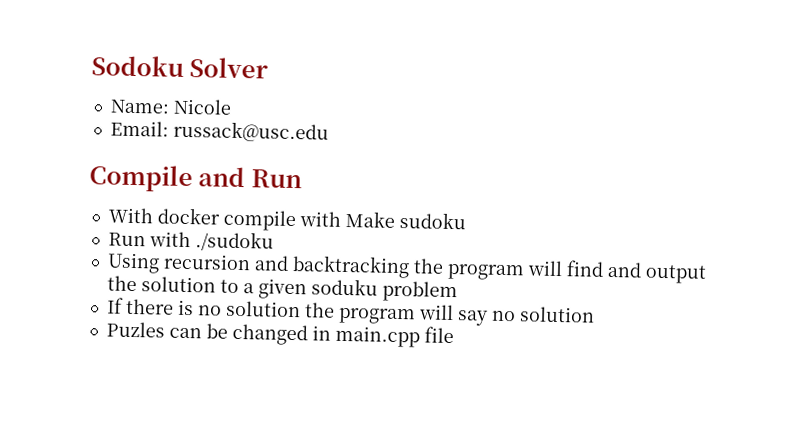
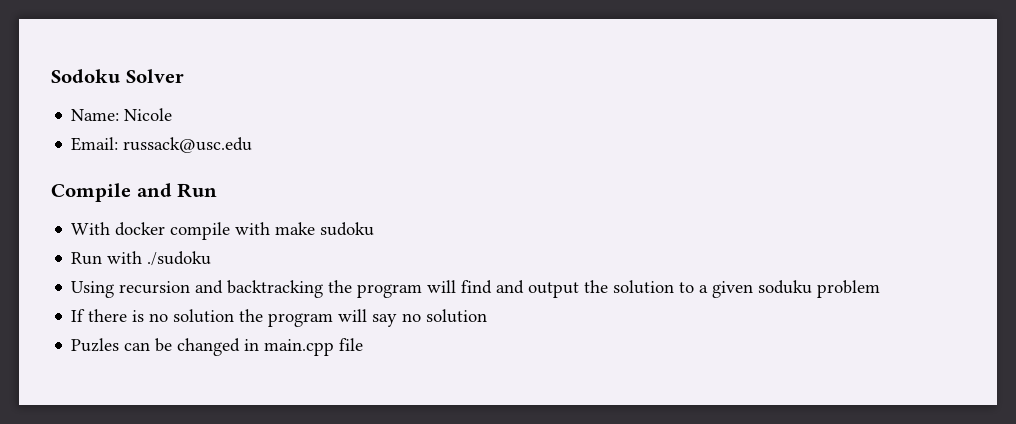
- With docker compile with Make sudoku
+ With docker compile with make sudoku

